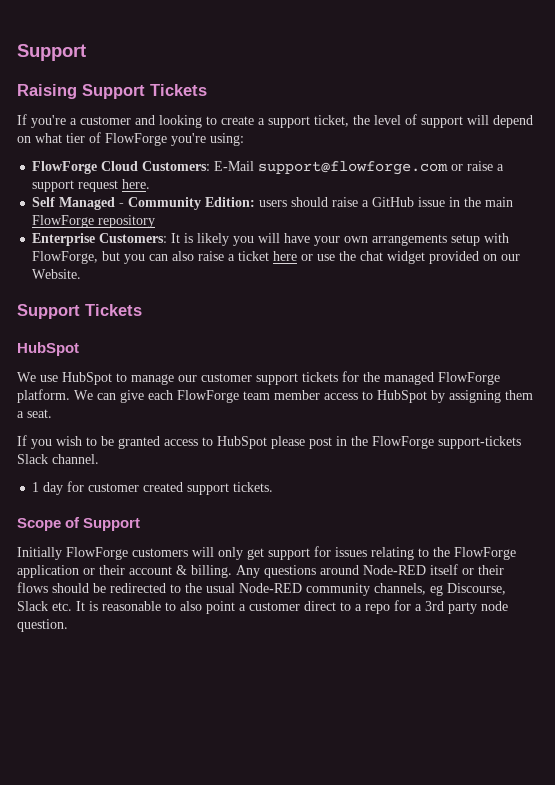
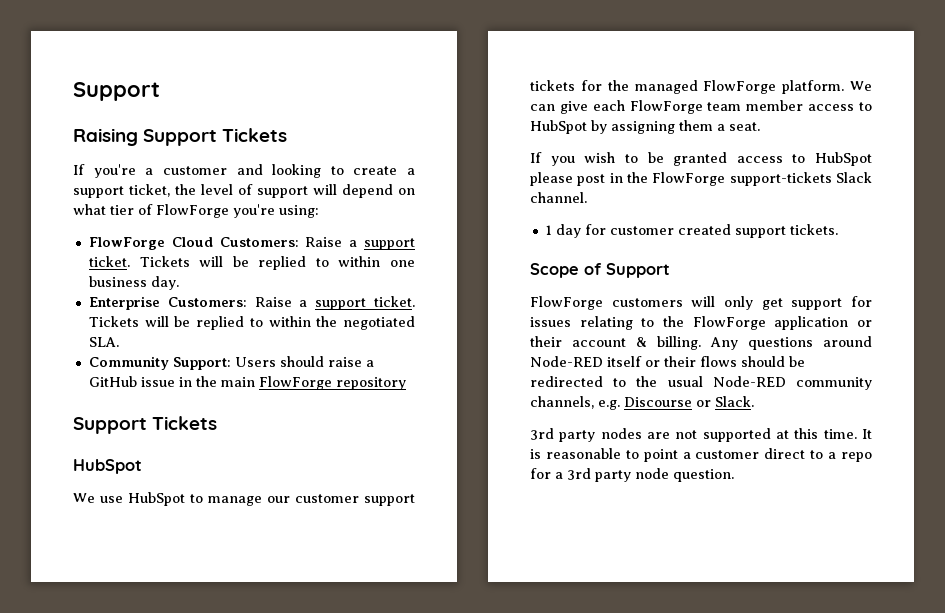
- FlowForge Cloud Customers: E-Mail support@flowforge.com or raise a support request here.
- Self Managed - Community Edition: users should raise a GitHub issue in the main FlowForge repository
+ FlowForge Cloud Customers: Raise a support ticket. Tickets will be replied to within one business day.
+ Enterprise Customers: Raise a support ticket. Tickets will be replied to within the negotiated SLA.
+ Community Support: Users should raise a GitHub issue in the main FlowForge repository
- Enterprise Customers: It is likely you will have your own arrangements setup with FlowForge, but you can also raise a ticket here or use the chat widget provided on our Website.
- Initially FlowForge customers will only get support for issues relating to the FlowForge application or their account & billing.
+ FlowForge customers will only get support for issues relating to the FlowForge application or their account & billing.
- Any questions around Node-RED itself or their flows should be redirected to the usual Node-RED community channels, eg Discourse, Slack etc. It is reasonable to also point a customer direct to a repo for a 3rd party node question.
+ Any questions around Node-RED itself or their flows should be redirected to the usual Node-RED community channels, e.g. Discourse or Slack.
+ 3rd party nodes are not supported at this time. It is reasonable to point a customer direct to a repo for a 3rd party node question.

